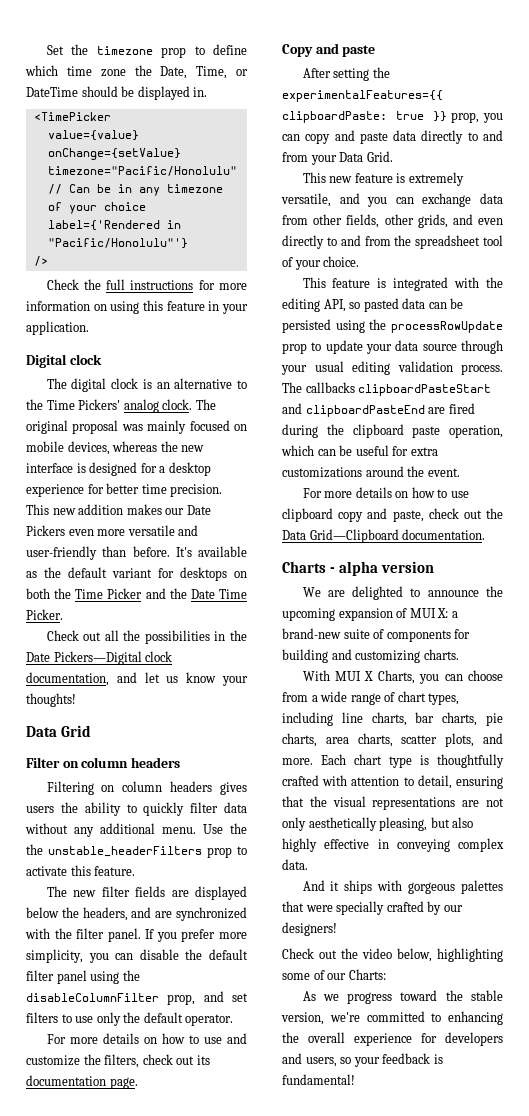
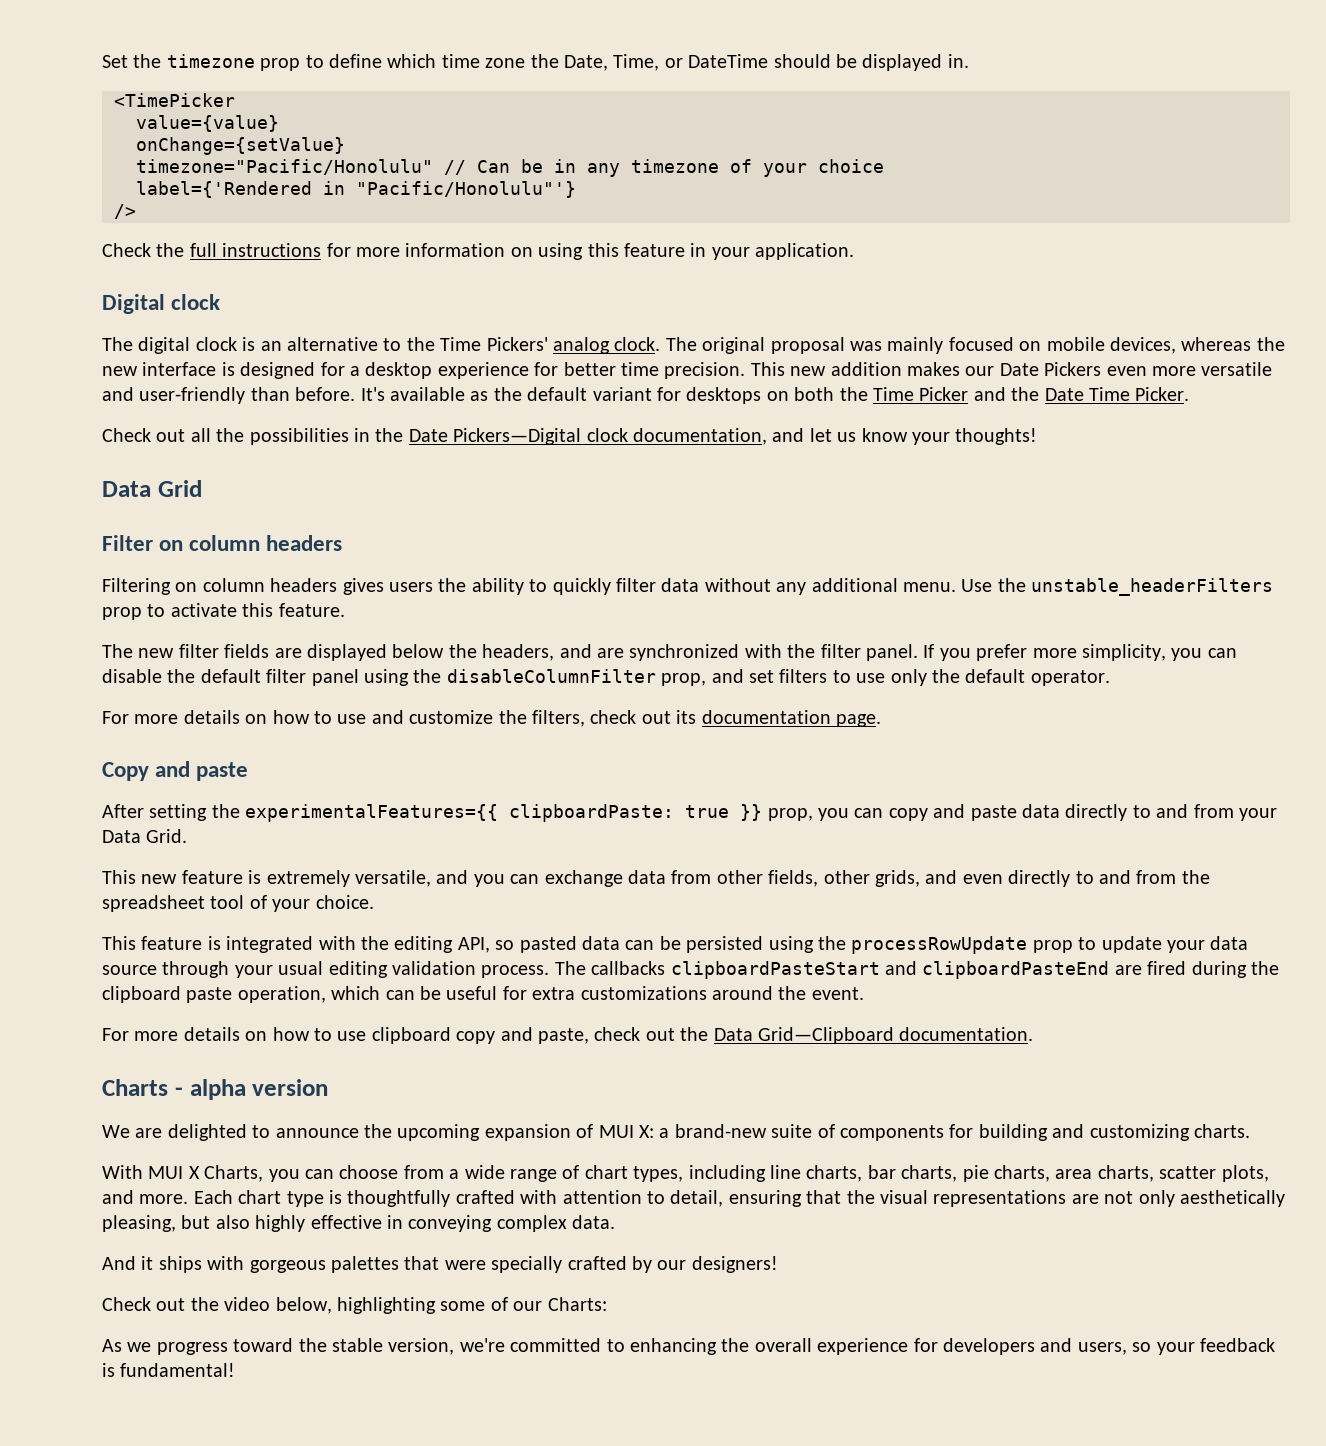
- Use the the unstable_headerFilters prop to activate this feature.
+ Use the unstable_headerFilters prop to activate this feature.

